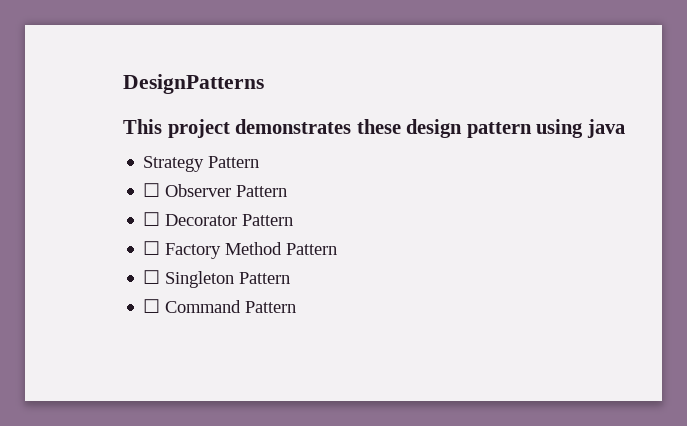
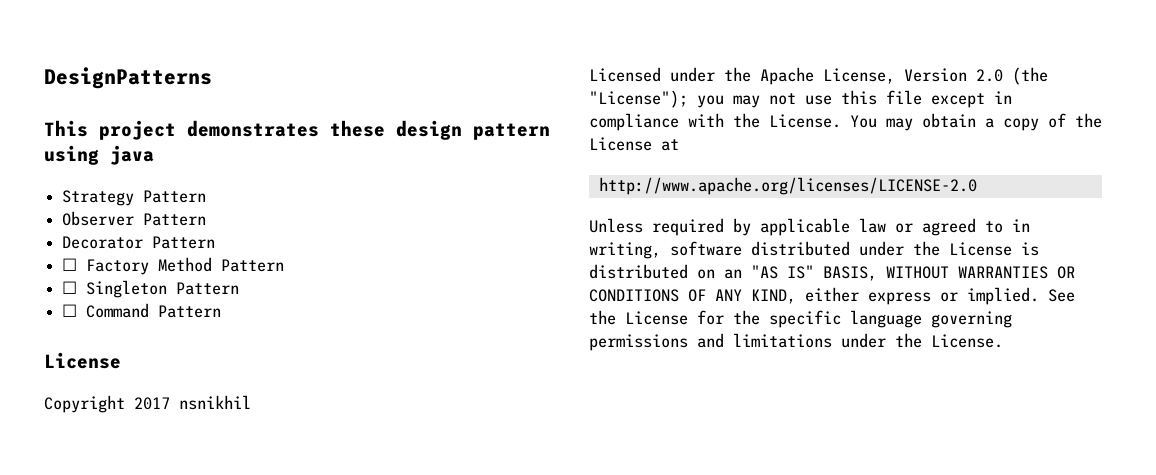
- ☐ Observer Pattern
+ Observer Pattern
- ☐ Decorator Pattern
+ Decorator Pattern
  ☐ Command Pattern
+ License
+ Copyright 2017 nsnikhil
+ Licensed under the Apache License, Version 2.0 (the "License"); you may not use this file except in compliance with the License. You may obtain a copy of the License at
+ http://www.apache.org/licenses/LICENSE-2.0
+ Unless required by applicable law or agreed to in writing, software distributed under the License is distributed on an "AS IS" BASIS, WITHOUT WARRANTIES OR CONDITIONS OF ANY KIND, either express or implied. See the License for the specific language governing permissions and limitations under the License.

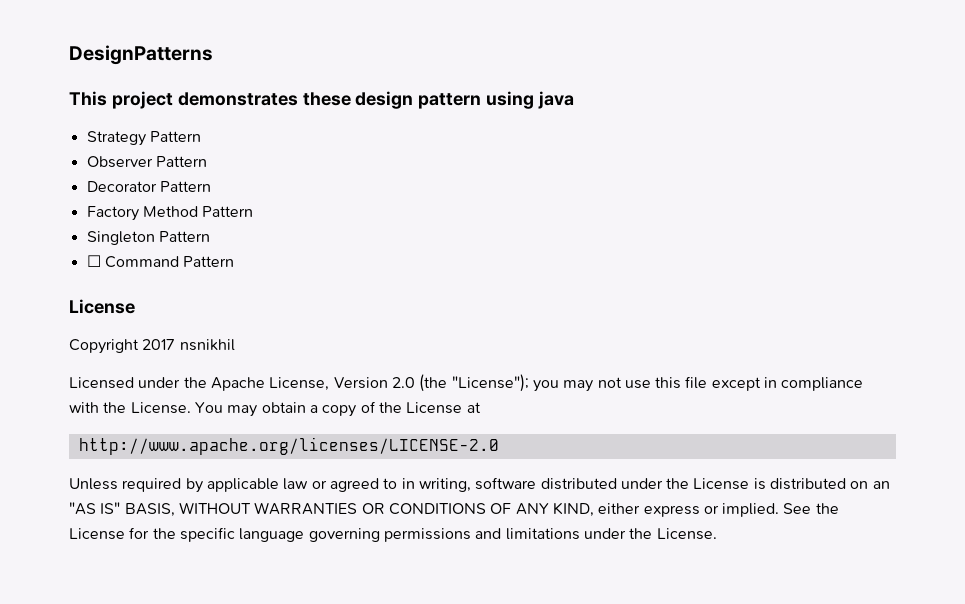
- ☐ Factory Method Pattern
+ Factory Method Pattern
- ☐ Singleton Pattern
+ Singleton Pattern

